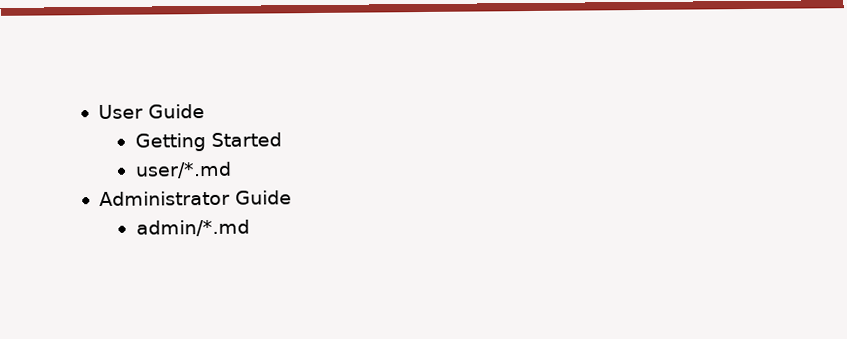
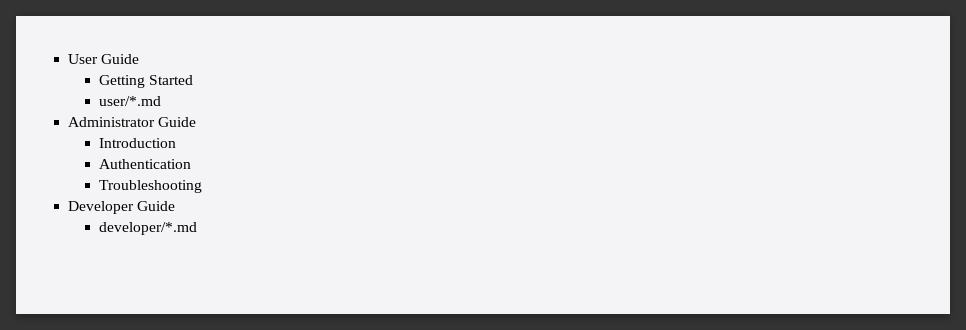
- admin/*.md
+ Introduction
+ Authentication
+ Troubleshooting
+ Developer Guide
+ developer/*.md

